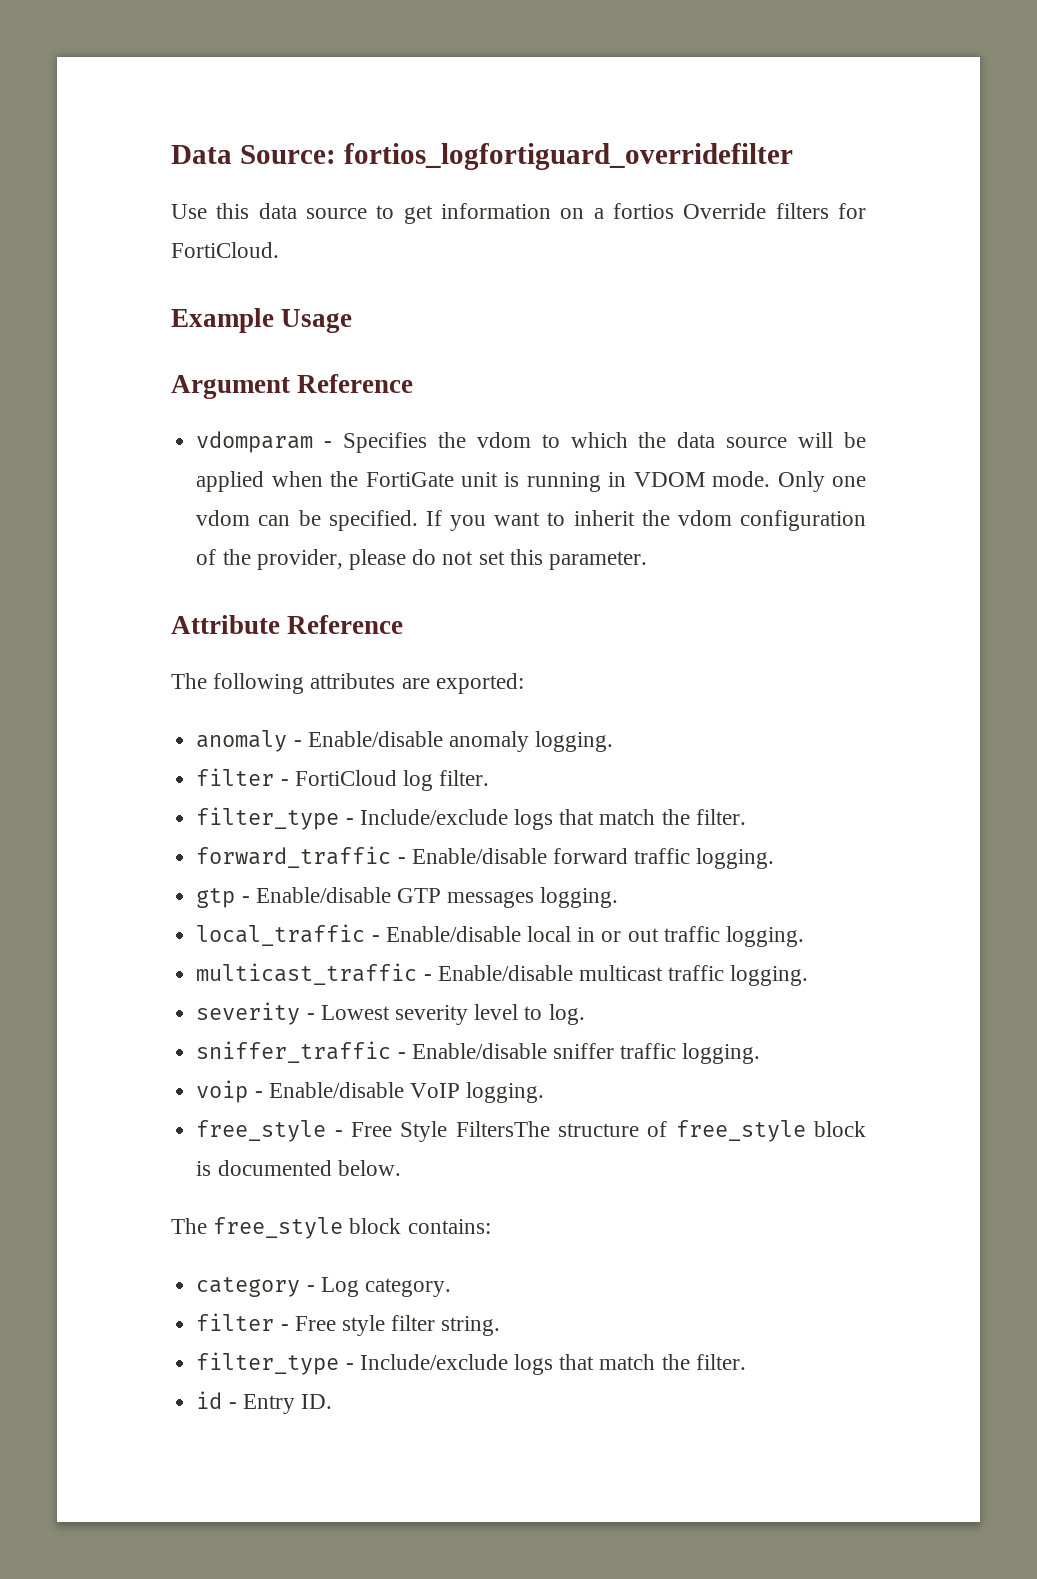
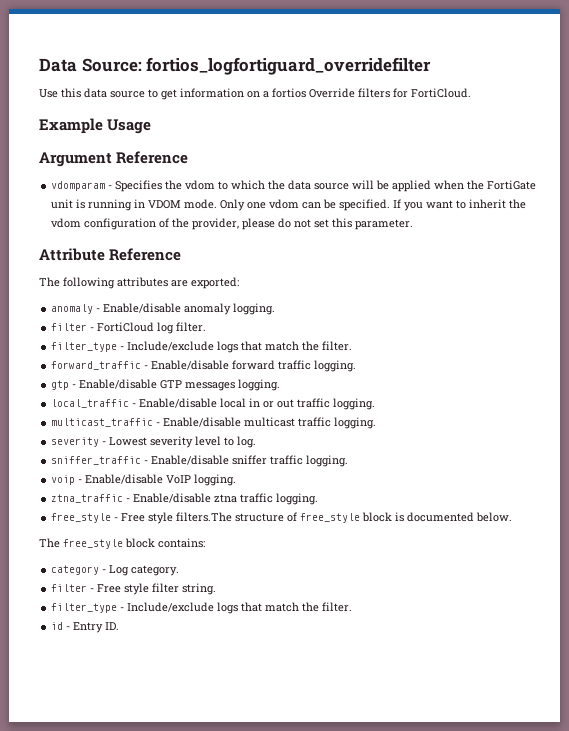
+ ztna_traffic - Enable/disable ztna traffic logging.
- free_style - Free Style FiltersThe structure of free_style block is documented below.
+ free_style - Free style filters.The structure of free_style block is documented below.

